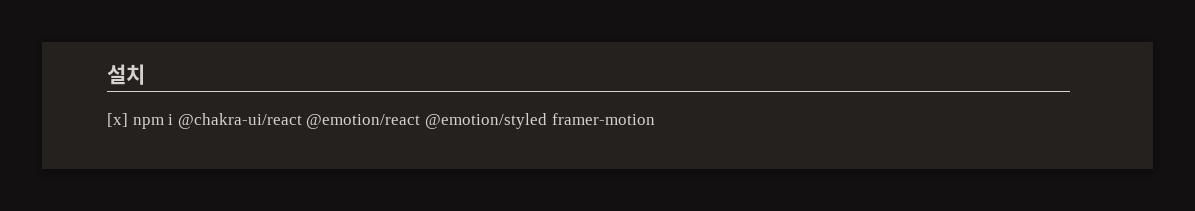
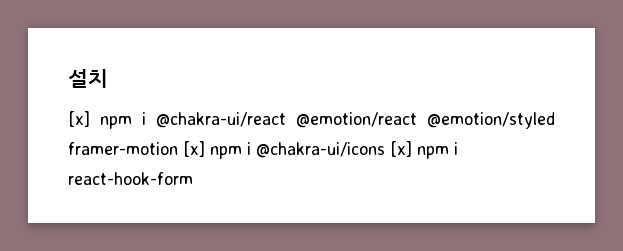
- [x] npm i @chakra-ui/react @emotion/react @emotion/styled framer-motion
+ [x] npm i @chakra-ui/react @emotion/react @emotion/styled framer-motion [x] npm i @chakra-ui/icons [x] npm i react-hook-form

